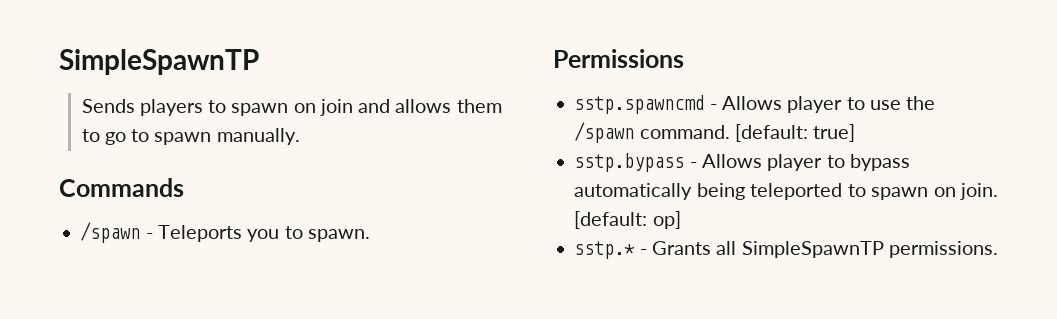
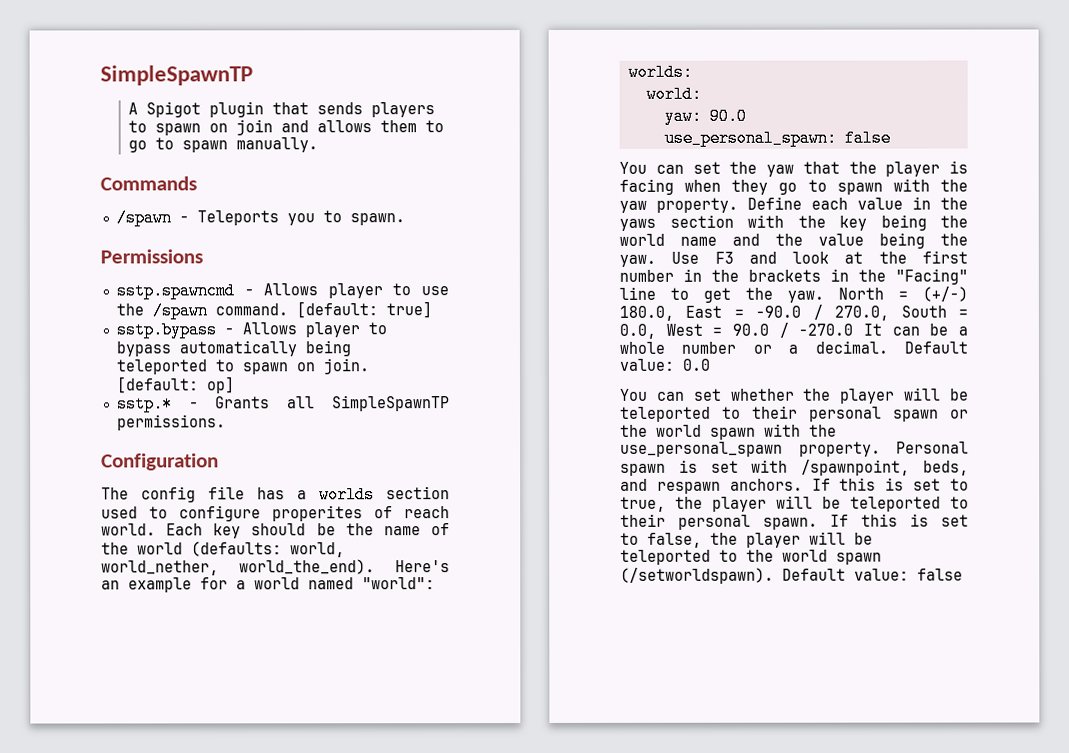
- Sends players to spawn on join and allows them to go to spawn manually.
+ A Spigot plugin that sends players to spawn on join and allows them to go to spawn manually.
+ Configuration
+ The config file has a worlds section used to configure properites of reach world. Each key should be the name of the world (defaults: world, world_nether, world_the_end). Here's an example for a world named "world":
+ worlds:
+ world:
+ yaw: 90.0
+ use_personal_spawn: false
+ You can set the yaw that the player is facing when they go to spawn with the yaw property. Define each value in the yaws section with the key being the world name and the value being the yaw. Use F3 and look at the first number in the brackets in the "Facing" line to get the yaw. North = (+/-) 180.0, East = -90.0 / 270.0, South = 0.0, West = 90.0 / -270.0 It can be a whole number or a decimal. Default value: 0.0
+ You can set whether the player will be teleported to their personal spawn or the world spawn with the use_personal_spawn property. Personal spawn is set with /spawnpoint, beds, and respawn anchors. If this is set to true, the player will be teleported to their personal spawn. If this is set to false, the player will be teleported to the world spawn (/setworldspawn). Default value: false

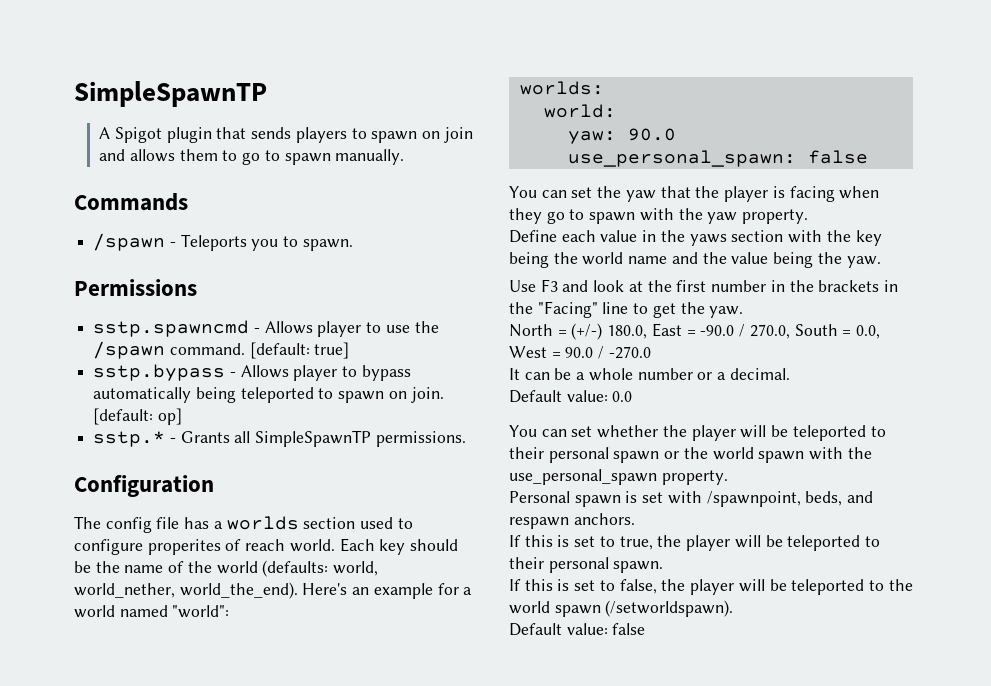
- You can set the yaw that the player is facing when they go to spawn with the yaw property. Define each value in the yaws section with the key being the world name and the value being the yaw. Use F3 and look at the first number in the brackets in the "Facing" line to get the yaw. North = (+/-) 180.0, East = -90.0 / 270.0, South = 0.0, West = 90.0 / -270.0 It can be a whole number or a decimal. Default value:
+ You can set the yaw that the player is facing when they go to spawn with the yaw property.
+ Define each value in the yaws section with the key being the world name and the value being the yaw.
+ Use F3 and look at the first number in the brackets in the "Facing" line to get the yaw.
+ North = (+/-) 180.0, East = -90.0 / 270.0, South = 0.0, West = 90.0 / -270.0
+ It can be a whole number or a decimal.
+ Default value:
- You can set whether the player will be teleported to their personal spawn or the world spawn with the use_personal_spawn property. Personal spawn is set with /spawnpoint, beds, and respawn anchors. If this is set to true, the player will be teleported to their personal spawn. If this is set to false, the player will be teleported to the world spawn (/setworldspawn). Default value:
+ You can set whether the player will be teleported to their personal spawn or the world spawn with the use_personal_spawn property.
+ Personal spawn is set with /spawnpoint, beds, and respawn anchors.
+ If this is set to true, the player will be teleported to their personal spawn.
+ If this is set to false, the player will be teleported to the world spawn (/setworldspawn).
+ Default value:

